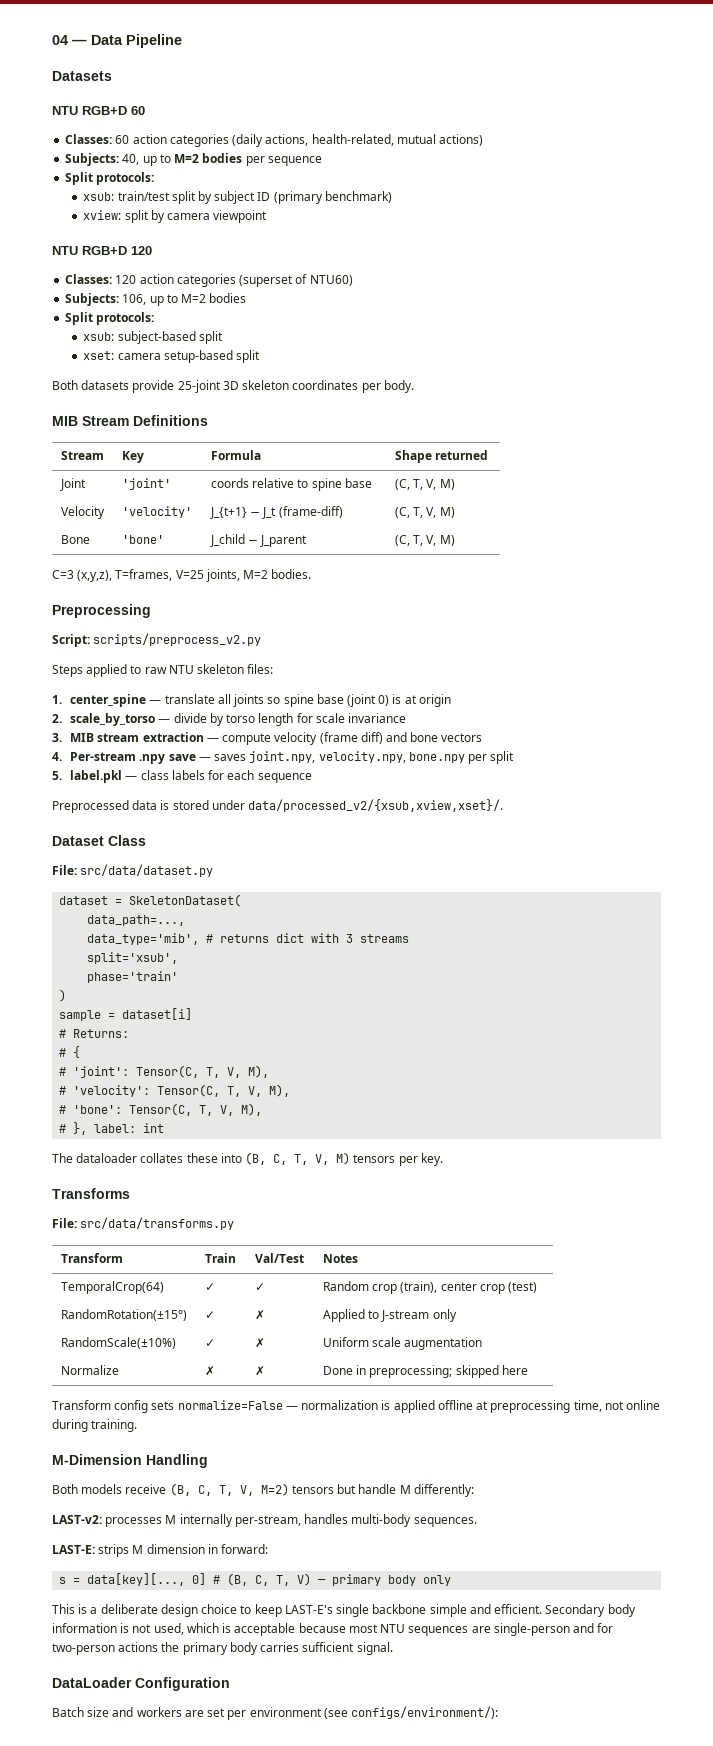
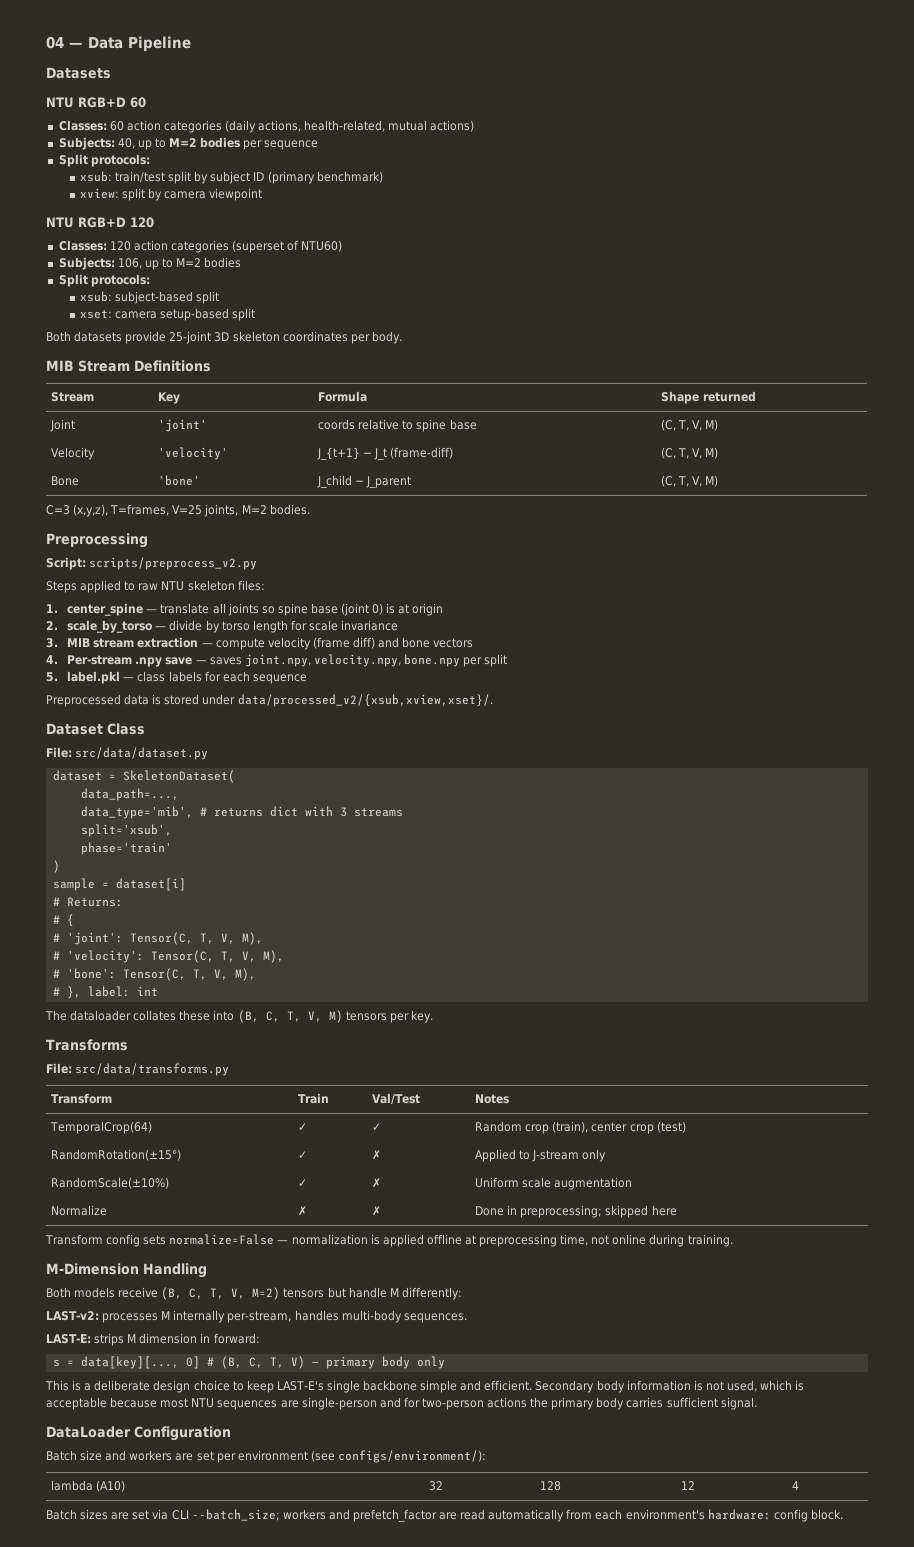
+ lambda (A10) | 32 | 128 | 12 | 4
+ Batch sizes are set via CLI --batch_size; workers and prefetch_factor are read automatically from each environment's hardware: config block.

